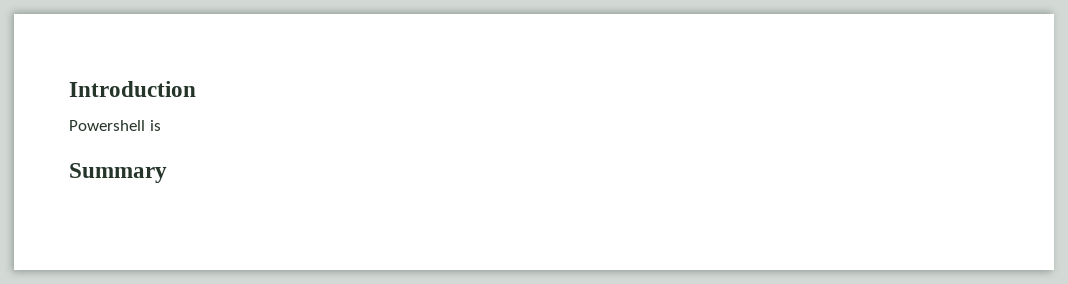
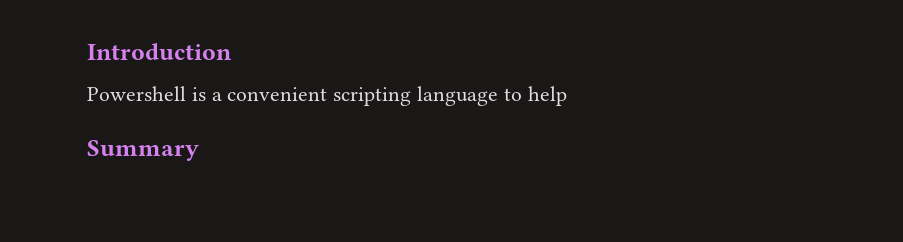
- Powershell is
+ Powershell is a convenient scripting language to help

